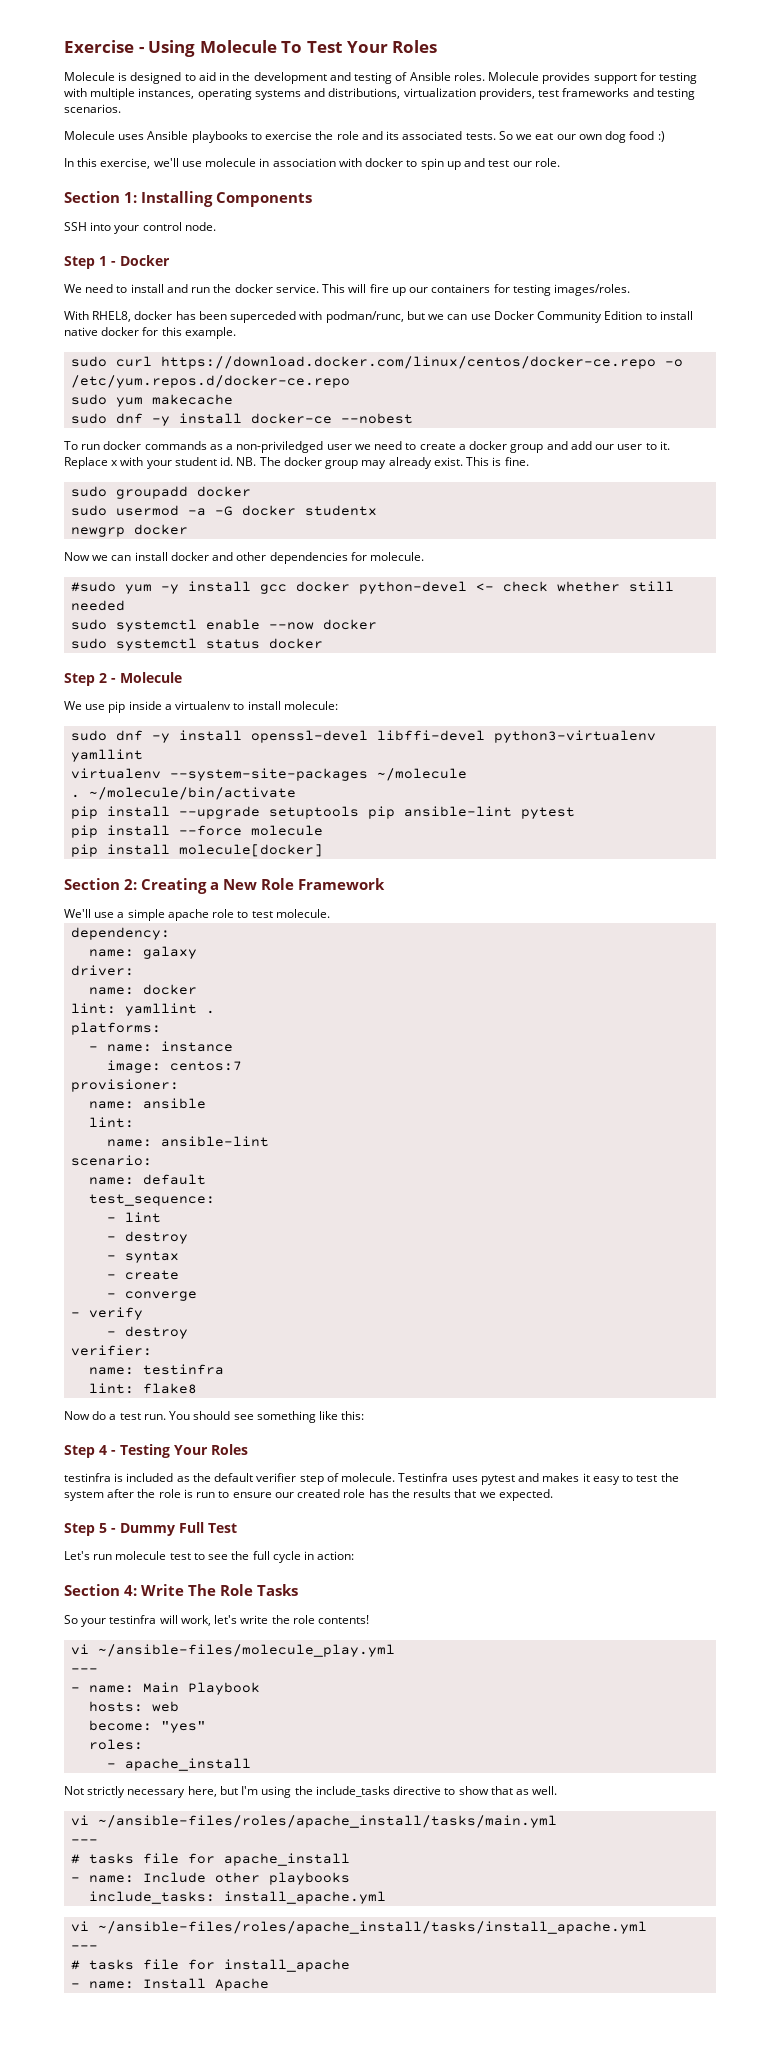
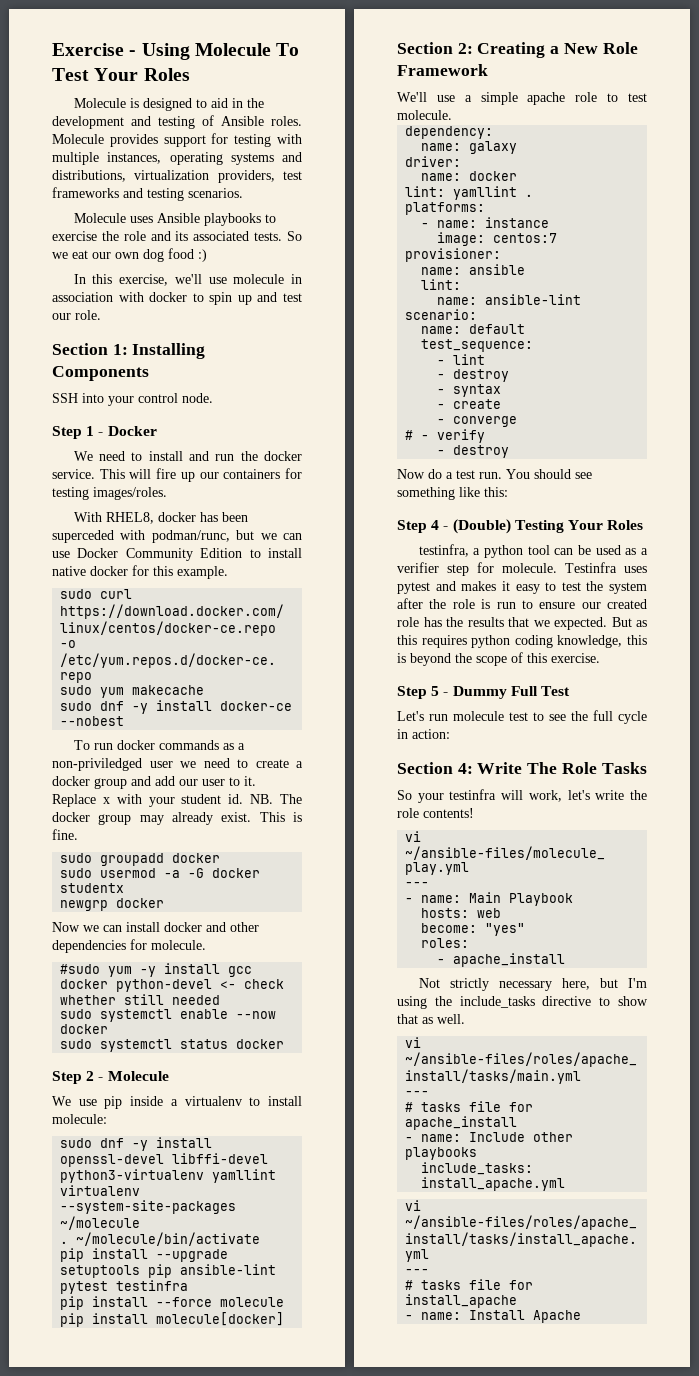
- pip install --upgrade setuptools pip ansible-lint pytest
+ pip install --upgrade setuptools pip ansible-lint pytest testinfra
- - verify
+ # - verify
- verifier:
- name: testinfra
- lint: flake8
- Step 4 - Testing Your Roles
+ Step 4 - (Double) Testing Your Roles
- testinfra is included as the default verifier step of molecule.
+ testinfra, a python tool can be used as a verifier step for molecule.
+ But as this requires python coding knowledge, this is beyond the scope of this exercise.

